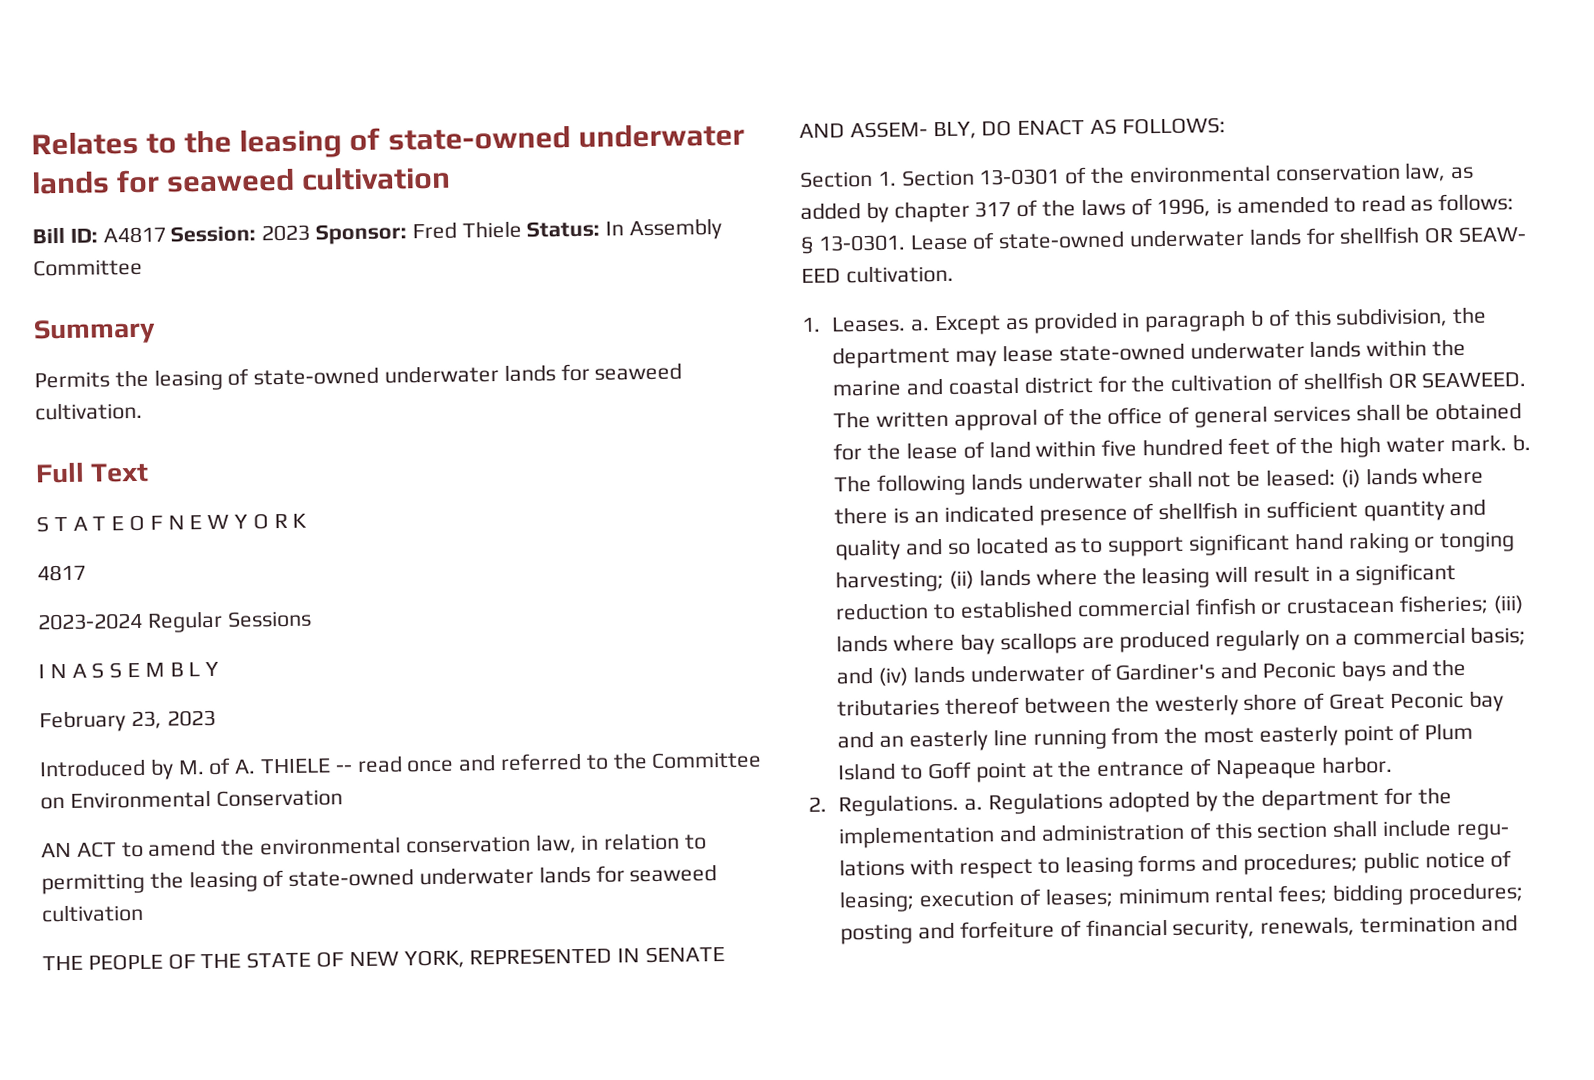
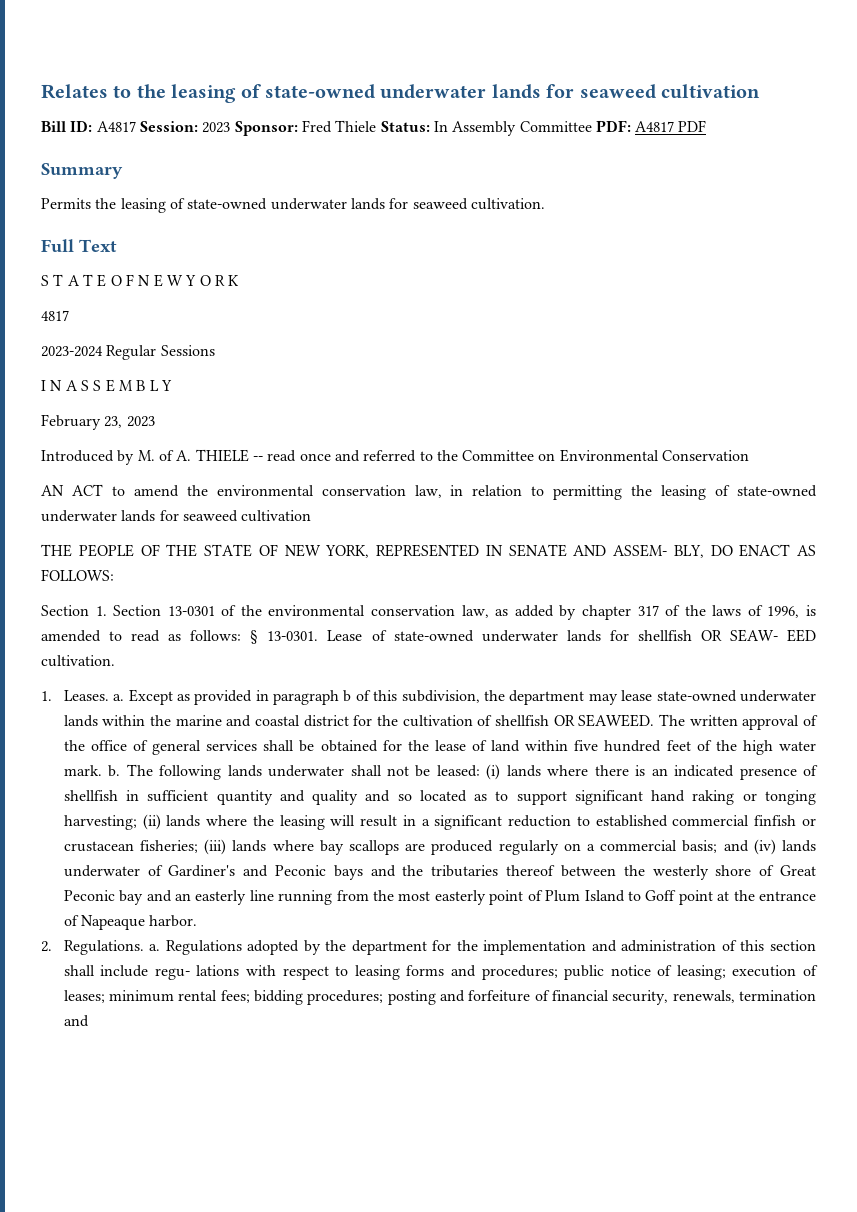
- Bill ID: A4817 Session: 2023 Sponsor: Fred Thiele Status: In Assembly Committee
+ Bill ID: A4817 Session: 2023 Sponsor: Fred Thiele Status: In Assembly Committee PDF: A4817 PDF

